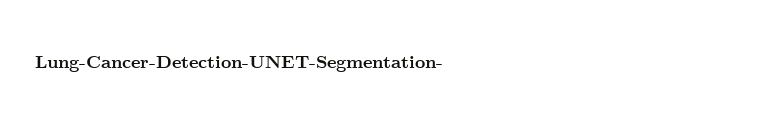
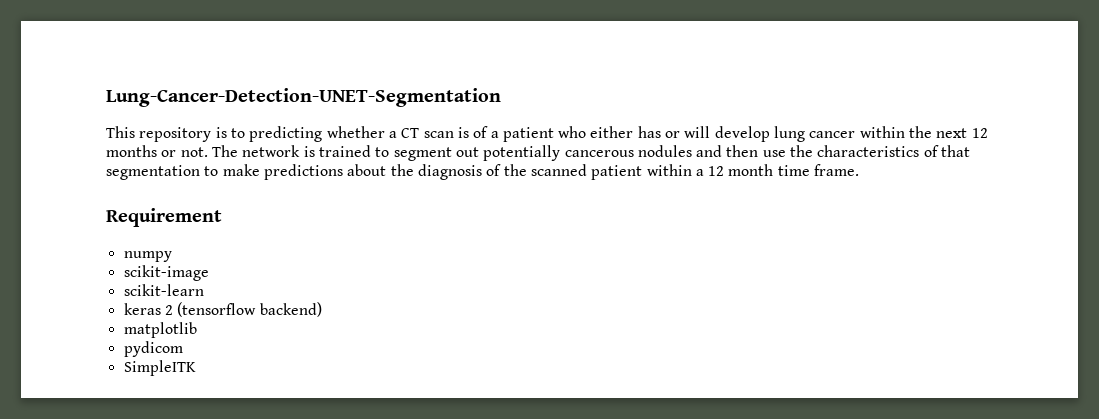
- Lung-Cancer-Detection-UNET-Segmentation-
+ Lung-Cancer-Detection-UNET-Segmentation
+ This repository is to predicting whether a CT scan is of a patient who either has or will develop lung cancer within the next 12 months or not. The network is trained to segment out potentially cancerous nodules and then use the characteristics of that segmentation to make predictions about the diagnosis of the scanned patient within a 12 month time frame.
+ Requirement
+ numpy
+ scikit-image
+ scikit-learn
+ keras 2 (tensorflow backend)
+ matplotlib
+ pydicom
+ SimpleITK

